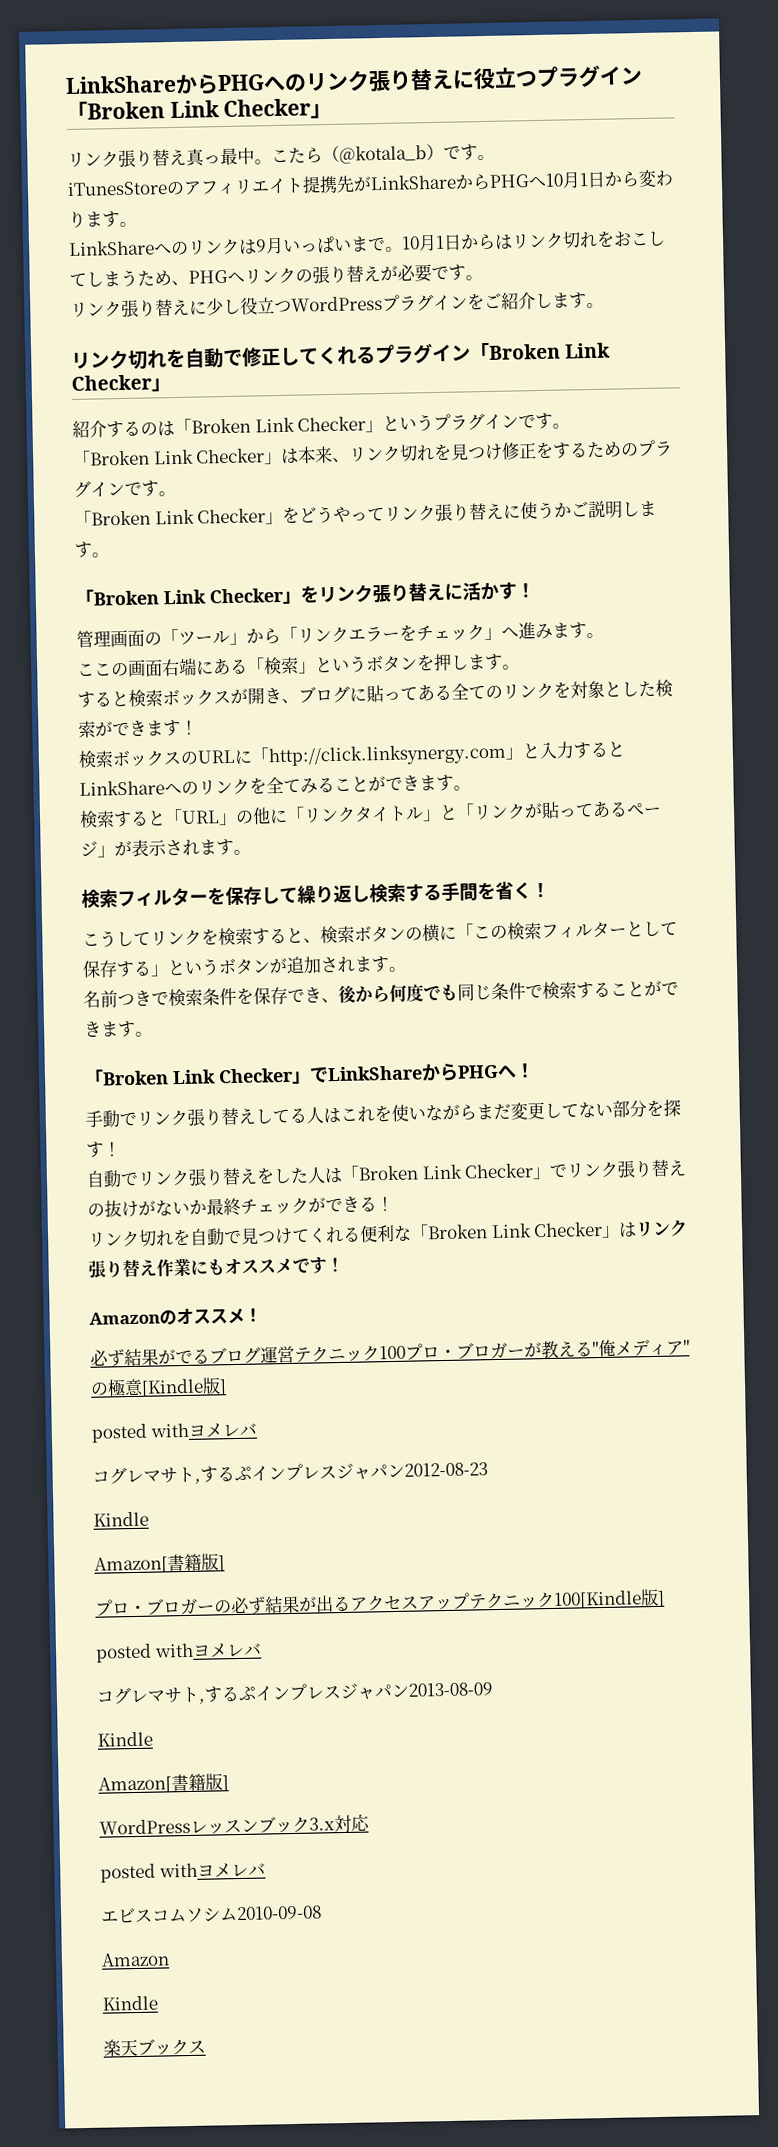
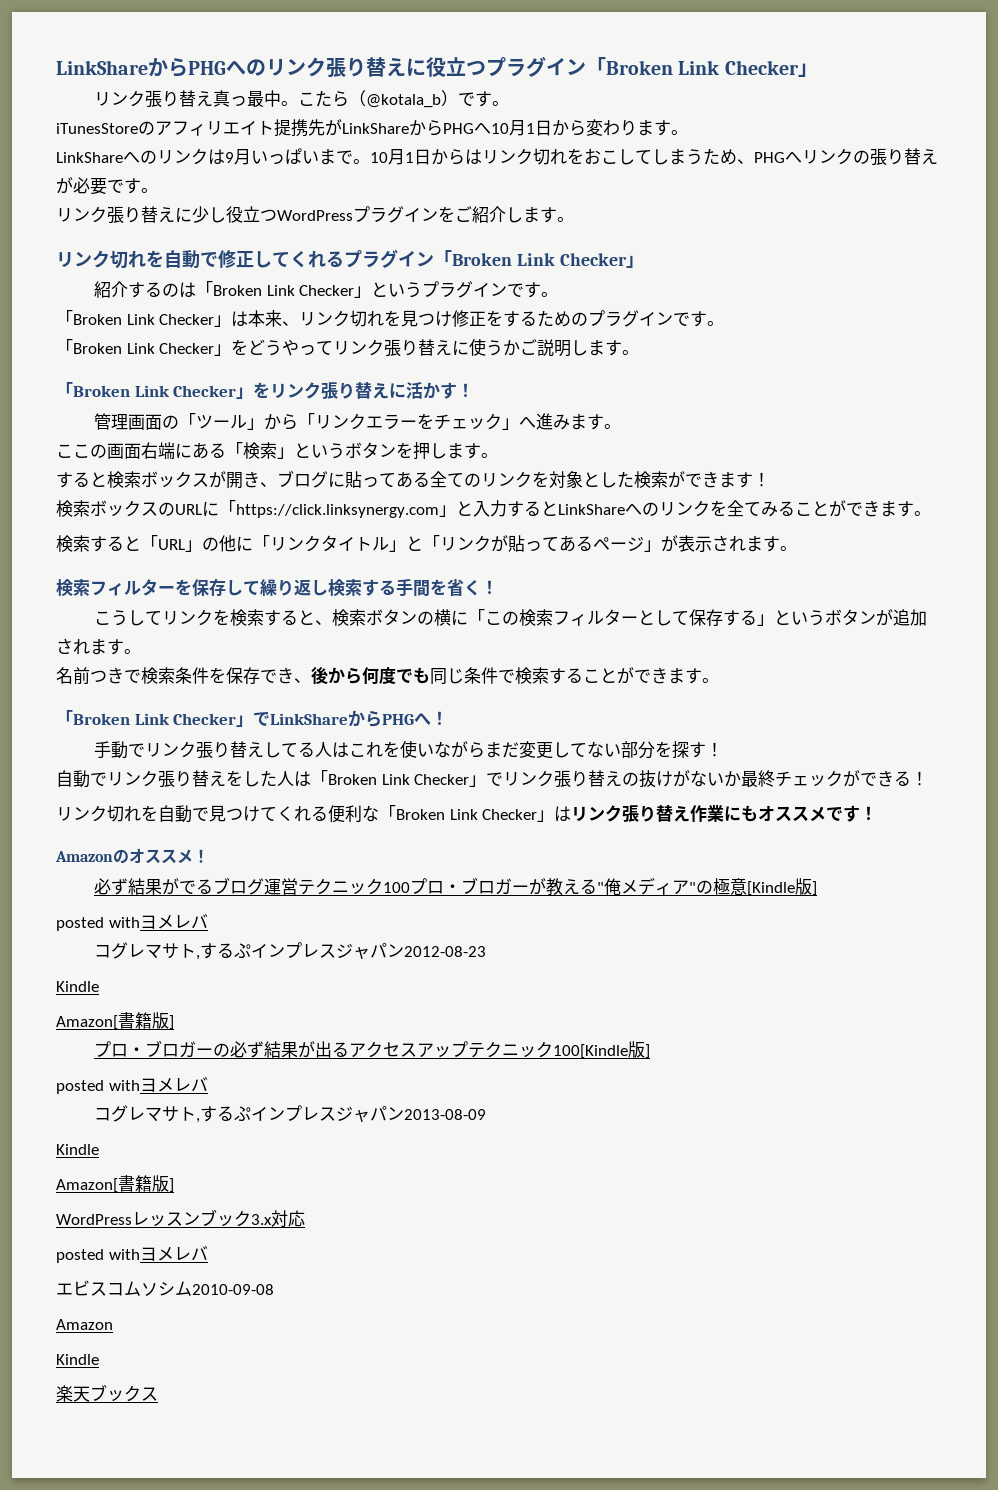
- 検索ボックスのURLに「http://click.linksynergy.com」と入力するとLinkShareへのリンクを全てみることができます。
+ 検索ボックスのURLに「https://click.linksynergy.com」と入力するとLinkShareへのリンクを全てみることができます。

